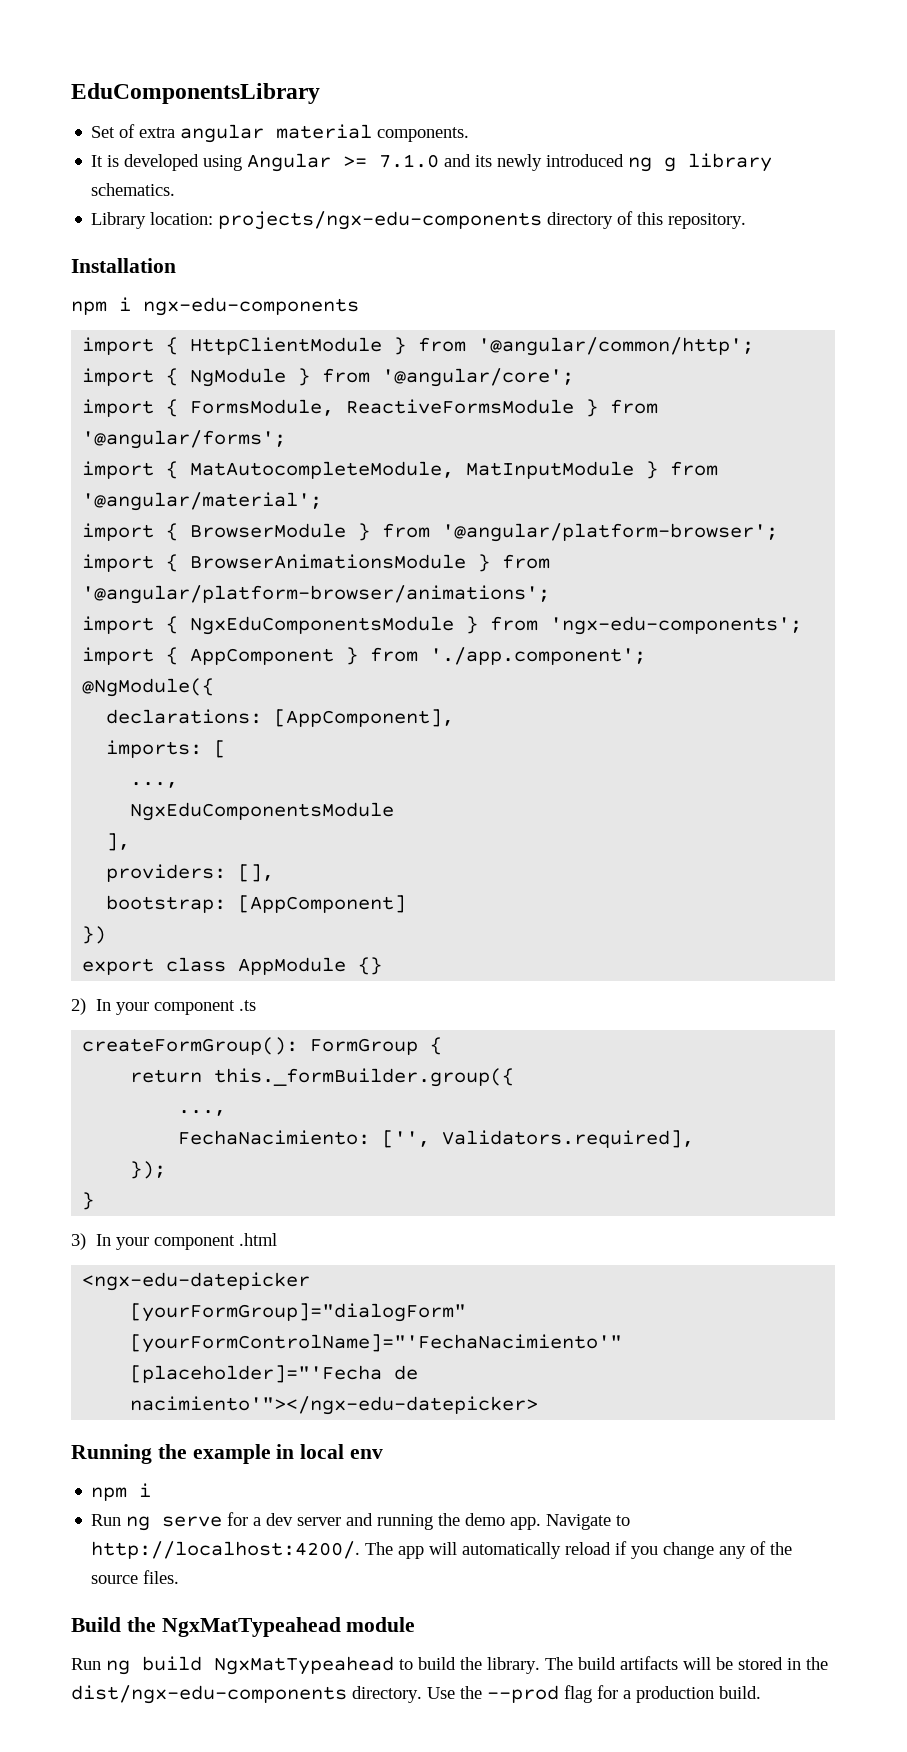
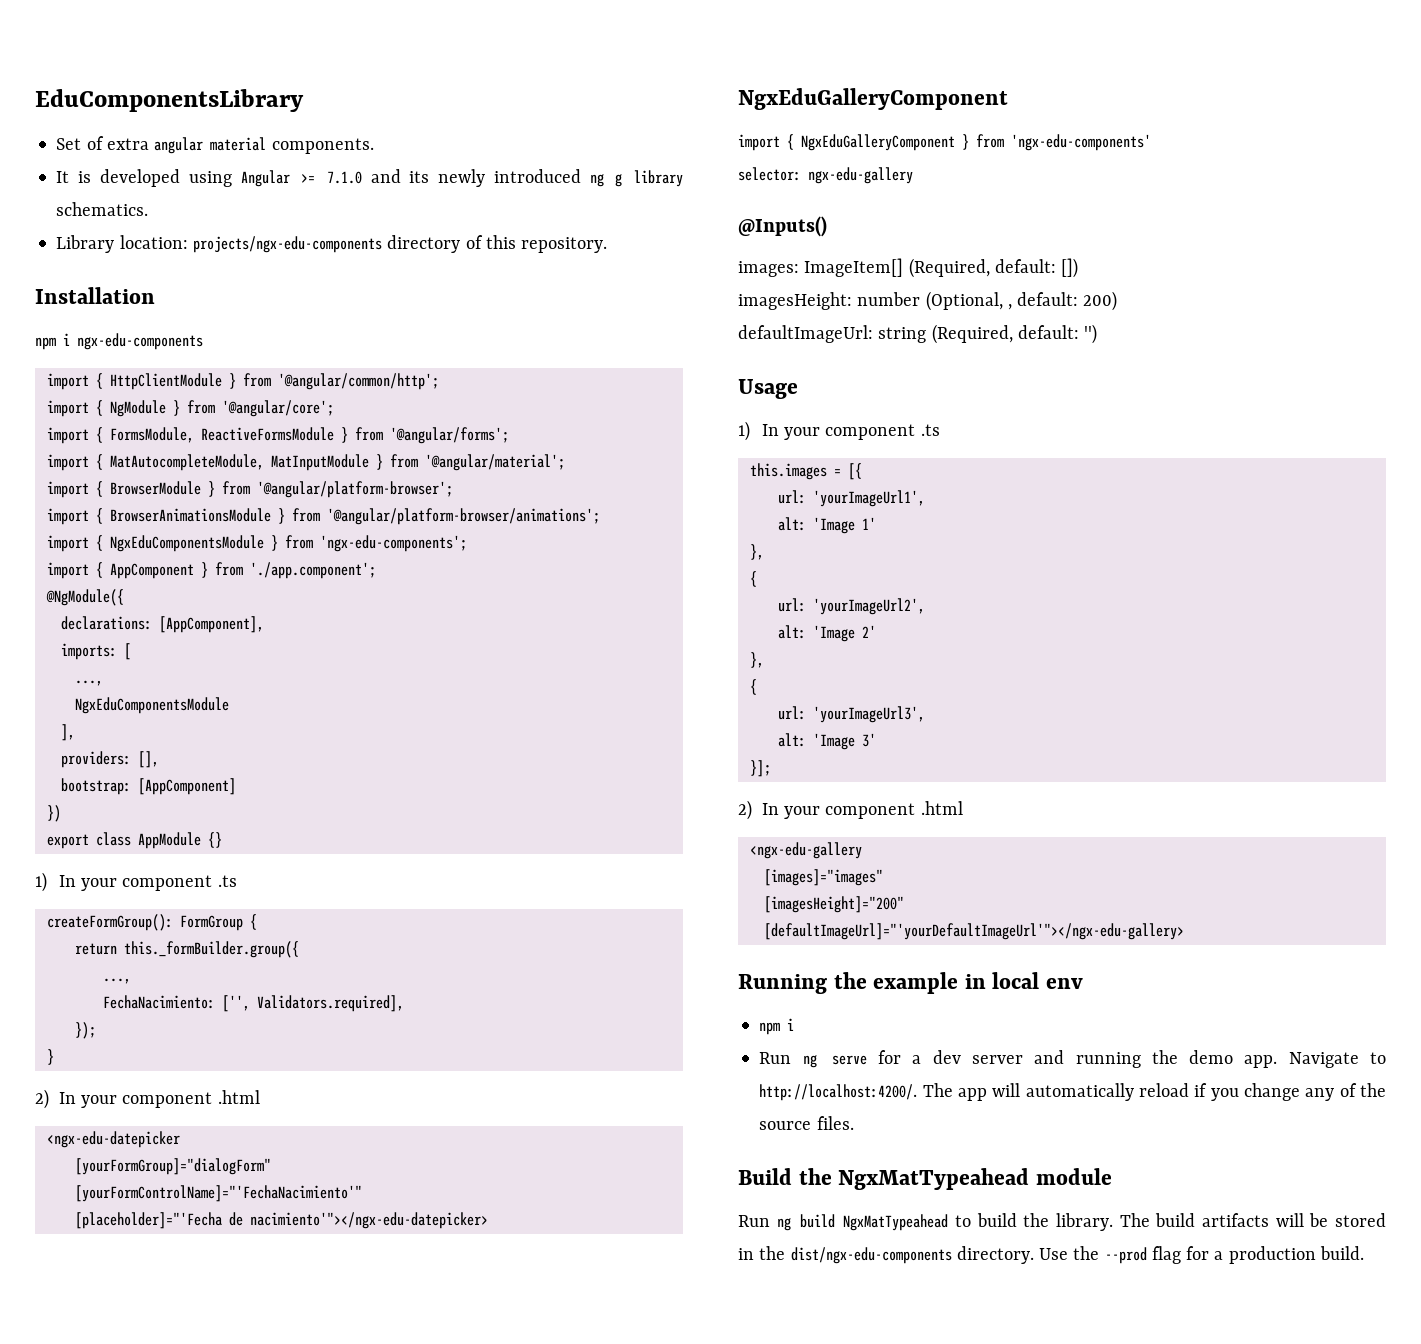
  export class AppModule {}
- 2) In your component .ts
+ 1) In your component .ts
  });
  }
- 3) In your component .html
+ 2) In your component .html
  [placeholder]="'Fecha de nacimiento'"></ngx-edu-datepicker>
+ NgxEduGalleryComponent
+ import { NgxEduGalleryComponent } from 'ngx-edu-components'
+ selector: ngx-edu-gallery
+ @Inputs()
+ images: ImageItem[] (Required, default: [])
+ imagesHeight: number (Optional, , default: 200)
+ defaultImageUrl: string (Required, default: '')
+ Usage
+ 1) In your component .ts
+ this.images = [{
+ url: 'yourImageUrl1',
+ alt: 'Image 1'
+ },
+ {
+ url: 'yourImageUrl2',
+ alt: 'Image 2'
+ },
+ {
+ url: 'yourImageUrl3',
+ alt: 'Image 3'
+ }];
+ 2) In your component .html
+ <ngx-edu-gallery
+ [images]="images"
+ [imagesHeight]="200"
+ [defaultImageUrl]="'yourDefaultImageUrl'"></ngx-edu-gallery>

